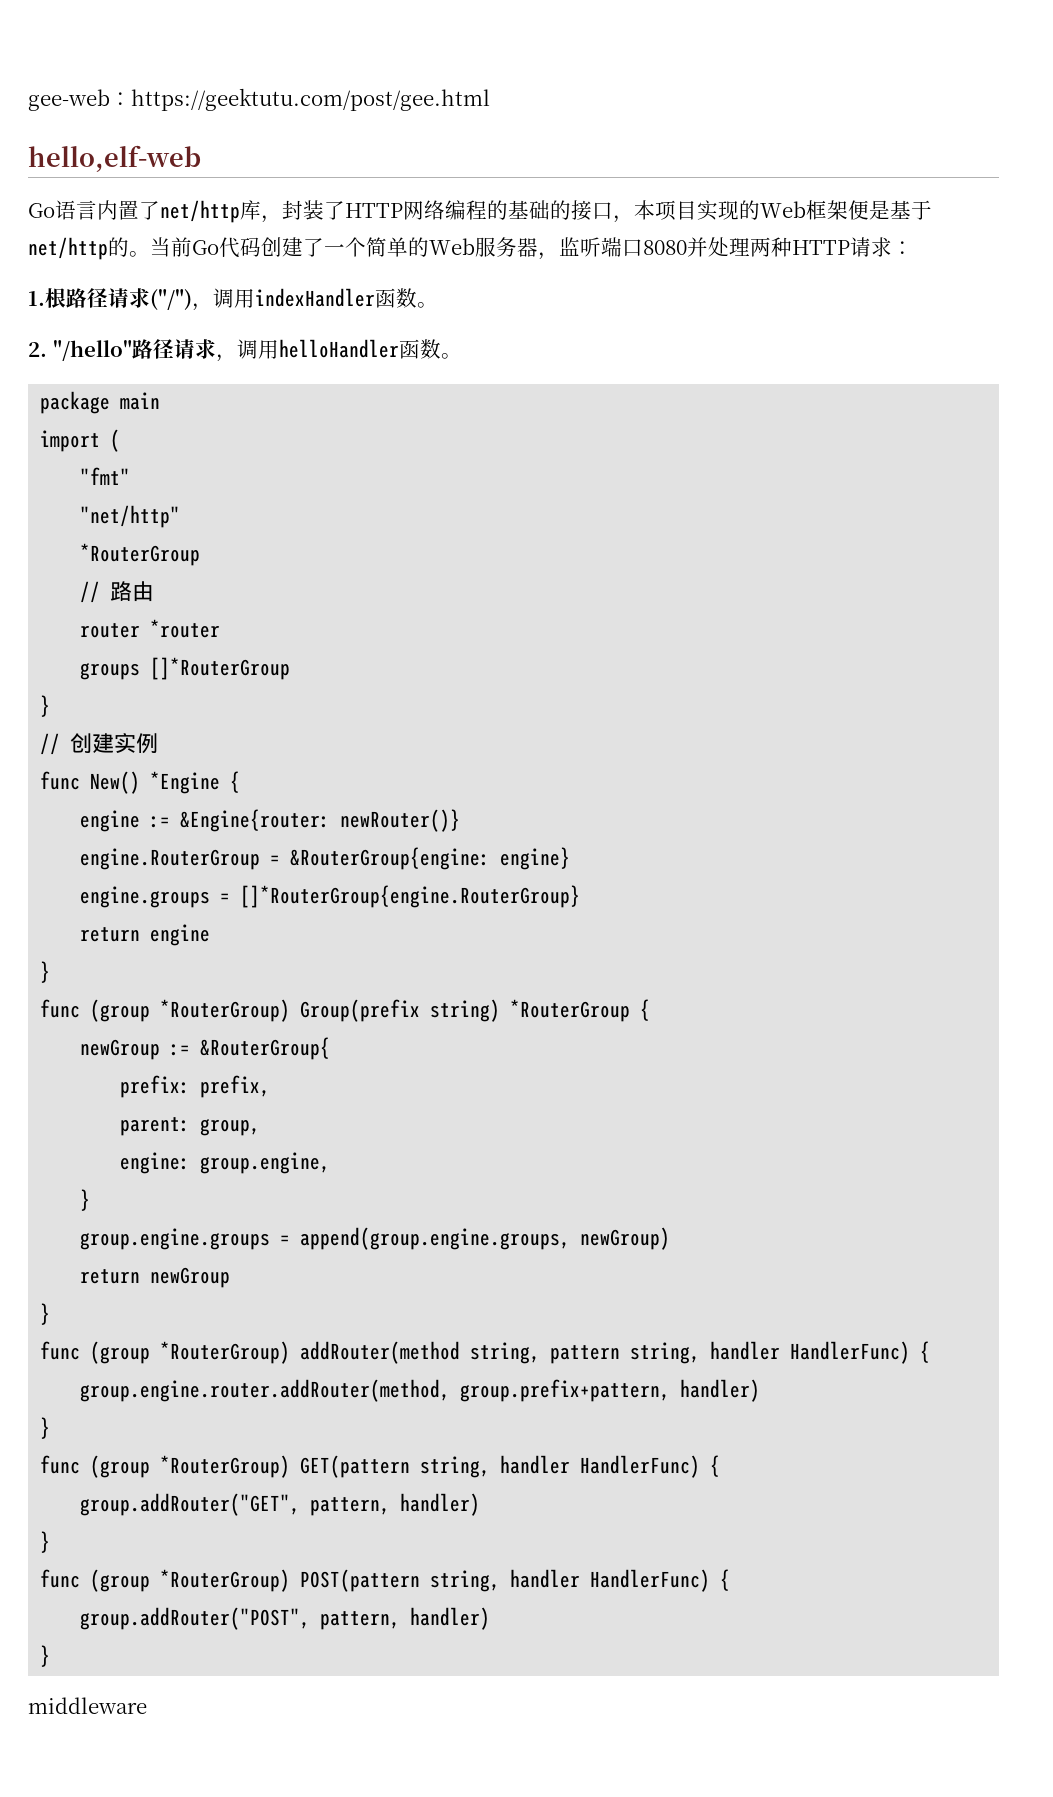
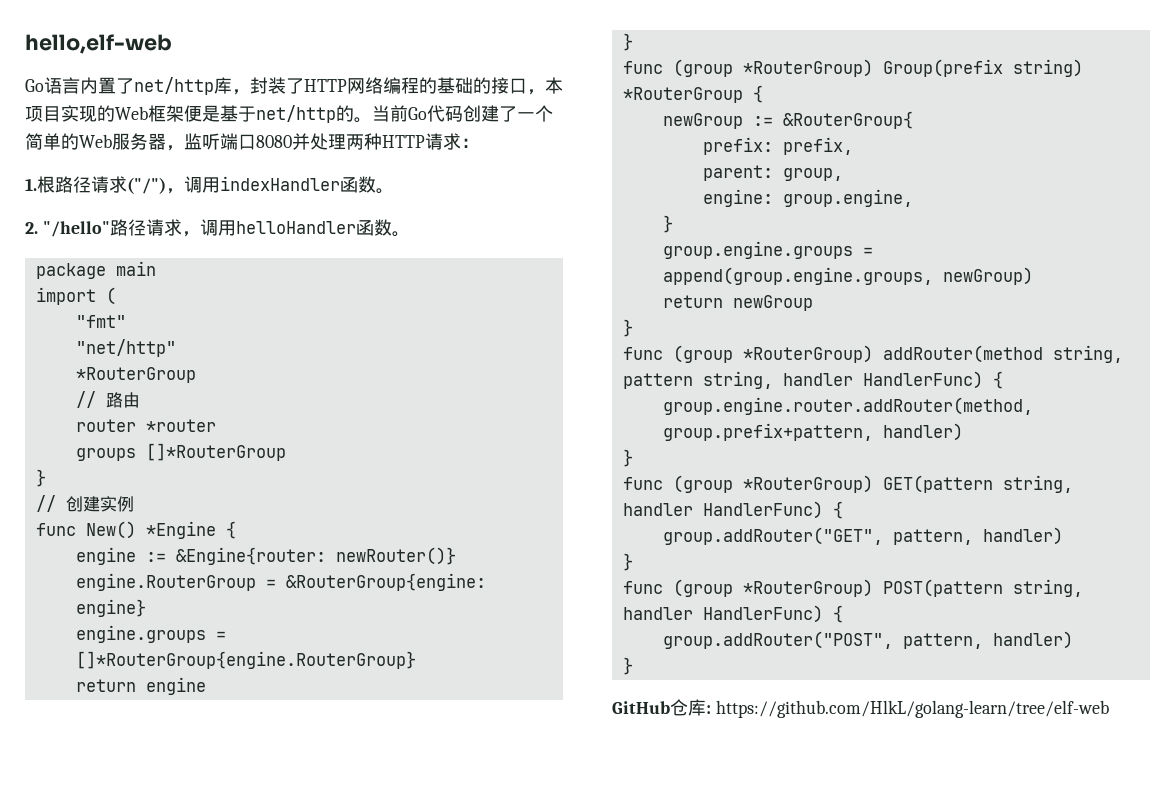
- gee-web：https://geektutu.com/post/gee.html
- middleware
+ GitHub仓库: https://github.com/HlkL/golang-learn/tree/elf-web

